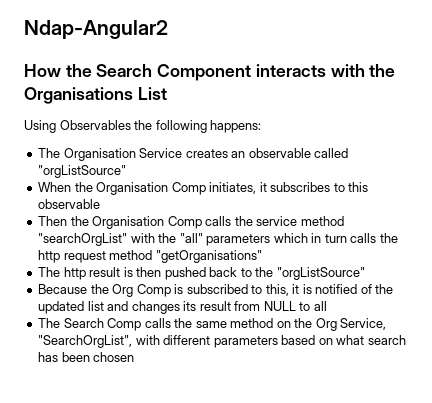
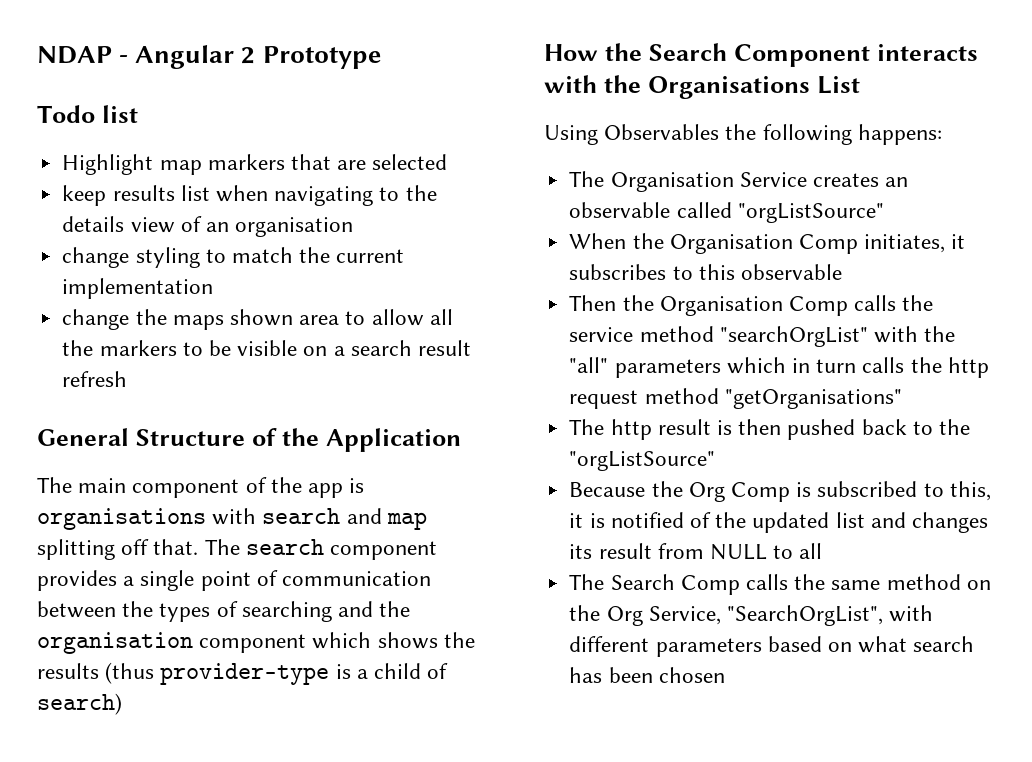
- Ndap-Angular2
+ NDAP - Angular 2 Prototype
+ Todo list
+ Highlight map markers that are selected
+ keep results list when navigating to the details view of an organisation
+ change styling to match the current implementation
+ change the maps shown area to allow all the markers to be visible on a search result refresh
+ General Structure of the Application
+ The main component of the app is organisations with search and map splitting off that. The search component provides a single point of communication between the types of searching and the organisation component which shows the results (thus provider-type is a child of search)

